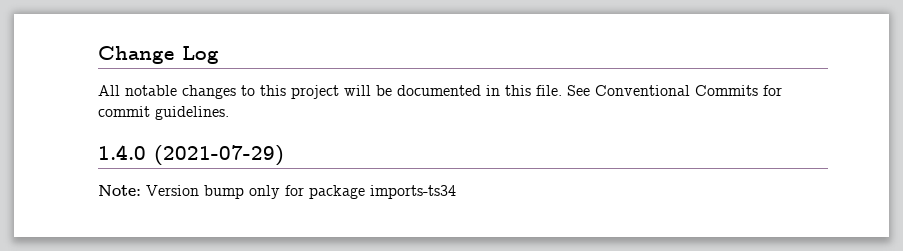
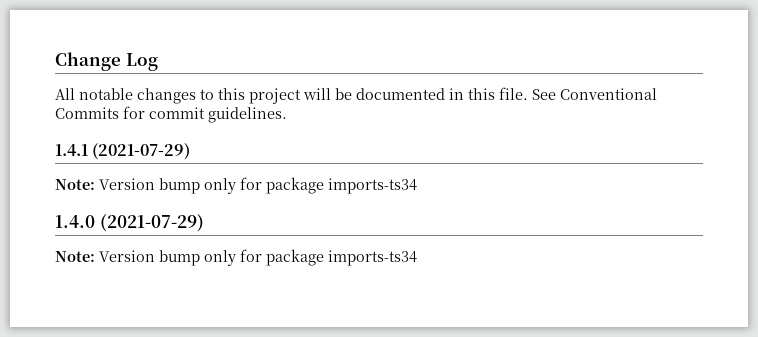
+ 1.4.1 (2021-07-29)
+ Note: Version bump only for package imports-ts34

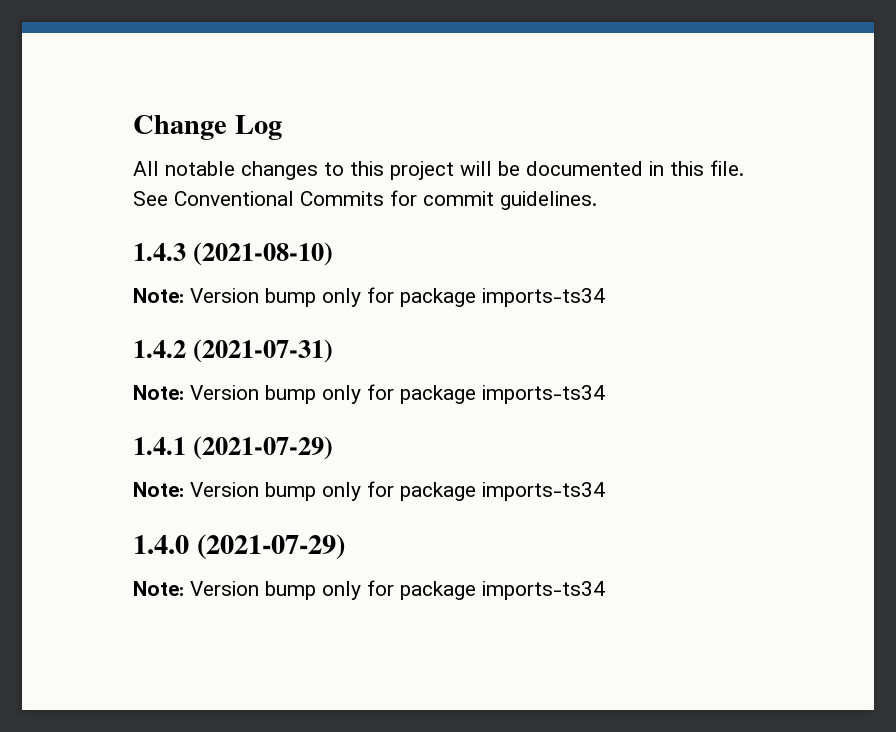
+ 1.4.3 (2021-08-10)
+ Note: Version bump only for package imports-ts34
+ 1.4.2 (2021-07-31)
+ Note: Version bump only for package imports-ts34

